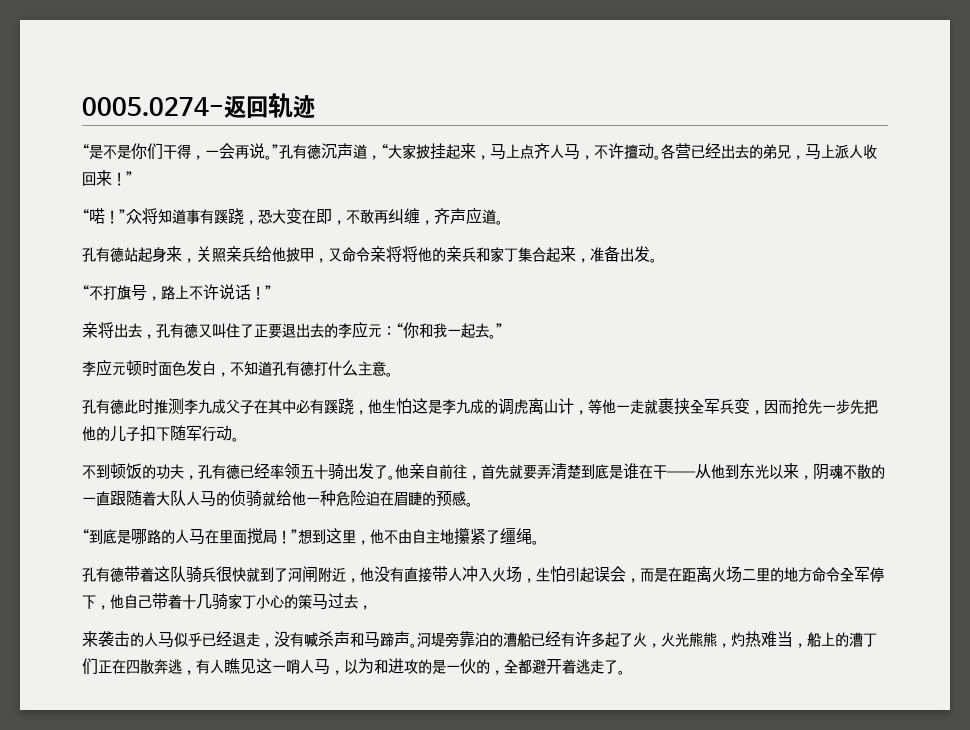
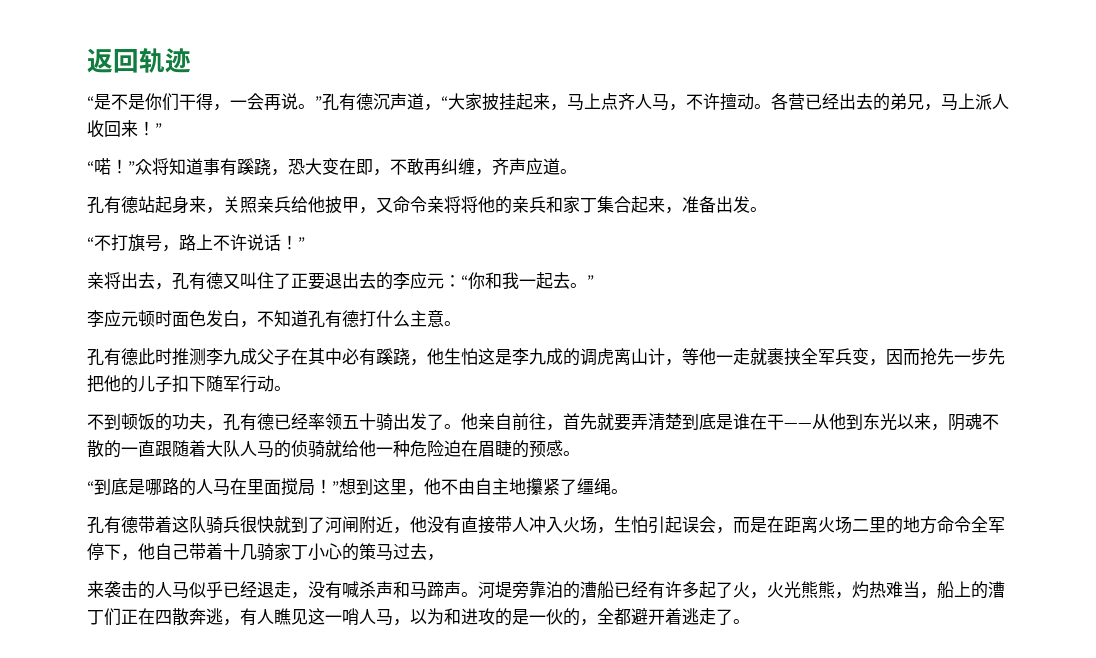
- 0005.0274-返回轨迹
+ 返回轨迹

